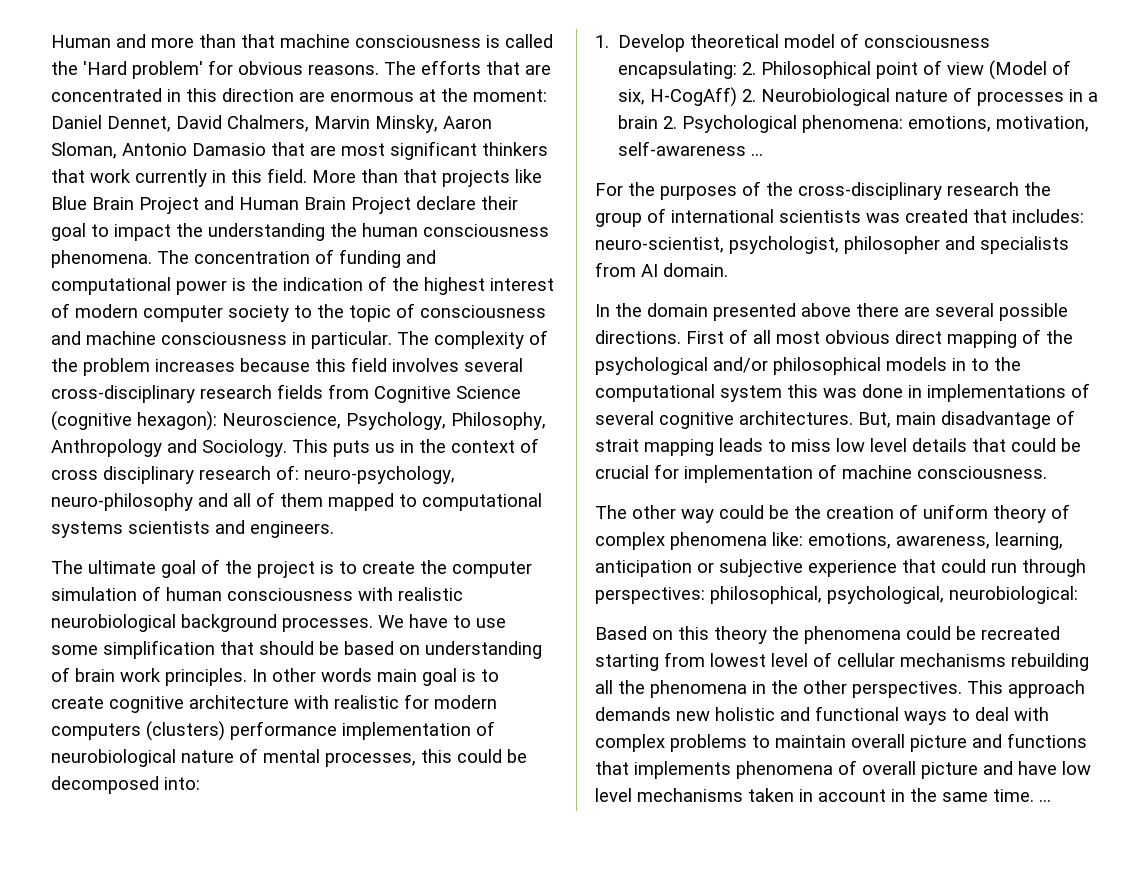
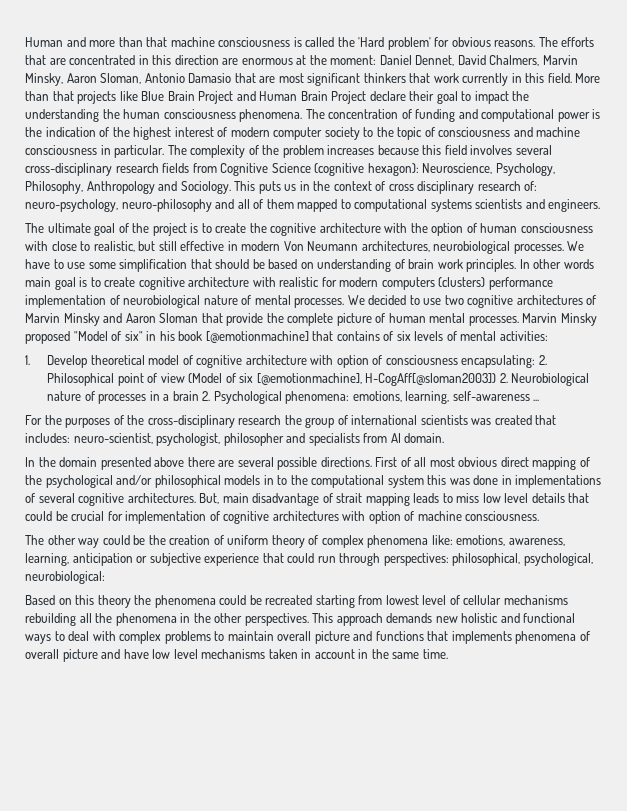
- The ultimate goal of the project is to create the computer simulation of human consciousness with realistic neurobiological background processes.
+ The ultimate goal of the project is to create the cognitive architecture with the option of human consciousness with close to realistic, but still effective in modern Von Neumann architectures, neurobiological processes.
- In other words main goal is to create cognitive architecture with realistic for modern computers (clusters) performance implementation of neurobiological nature of mental processes, this could be decomposed into:
+ In other words main goal is to create cognitive architecture with realistic for modern computers (clusters) performance implementation of neurobiological nature of mental processes. We decided to use two cognitive architectures of Marvin Minsky and Aaron Sloman that provide the complete picture of human mental processes. Marvin Minsky proposed "Model of six" in his book [@emotionmachine] that contains of six levels of mental activities:
- 1. Develop theoretical model of consciousness encapsulating: 2. Philosophical point of view (Model of six, H-CogAff) 2. Neurobiological nature of processes in a brain 2. Psychological phenomena: emotions, motivation, self-awareness ...
+ 1. Develop theoretical model of cognitive architecture with option of consciousness encapsulating: 2. Philosophical point of view (Model of six [@emotionmachine], H-CogAff[@sloman2003]) 2. Neurobiological nature of processes in a brain 2. Psychological phenomena: emotions, learning, self-awareness ...
- But, main disadvantage of strait mapping leads to miss low level details that could be crucial for implementation of machine consciousness.
+ But, main disadvantage of strait mapping leads to miss low level details that could be crucial for implementation of cognitive architectures with option of machine consciousness.
- This approach demands new holistic and functional ways to deal with complex problems to maintain overall picture and functions that implements phenomena of overall picture and have low level mechanisms taken in account in the same time. ...
+ This approach demands new holistic and functional ways to deal with complex problems to maintain overall picture and functions that implements phenomena of overall picture and have low level mechanisms taken in account in the same time.

